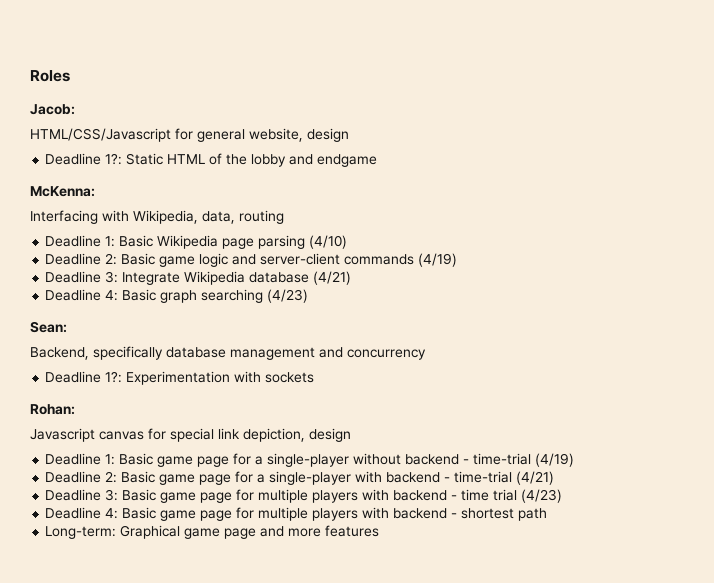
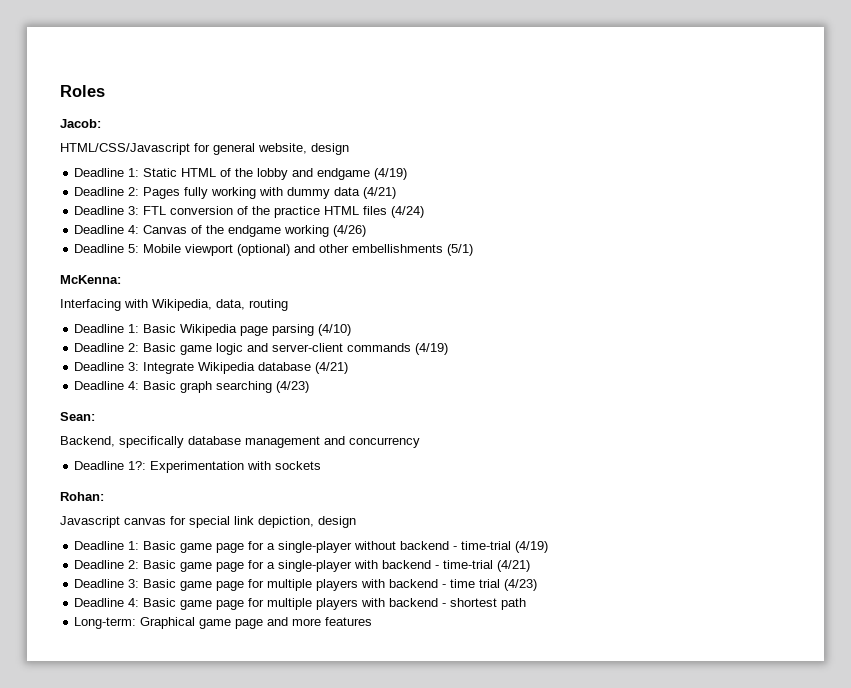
- Deadline 1?: Static HTML of the lobby and endgame
+ Deadline 1: Static HTML of the lobby and endgame (4/19)
+ Deadline 2: Pages fully working with dummy data (4/21)
+ Deadline 3: FTL conversion of the practice HTML files (4/24)
+ Deadline 4: Canvas of the endgame working (4/26)
+ Deadline 5: Mobile viewport (optional) and other embellishments (5/1)

